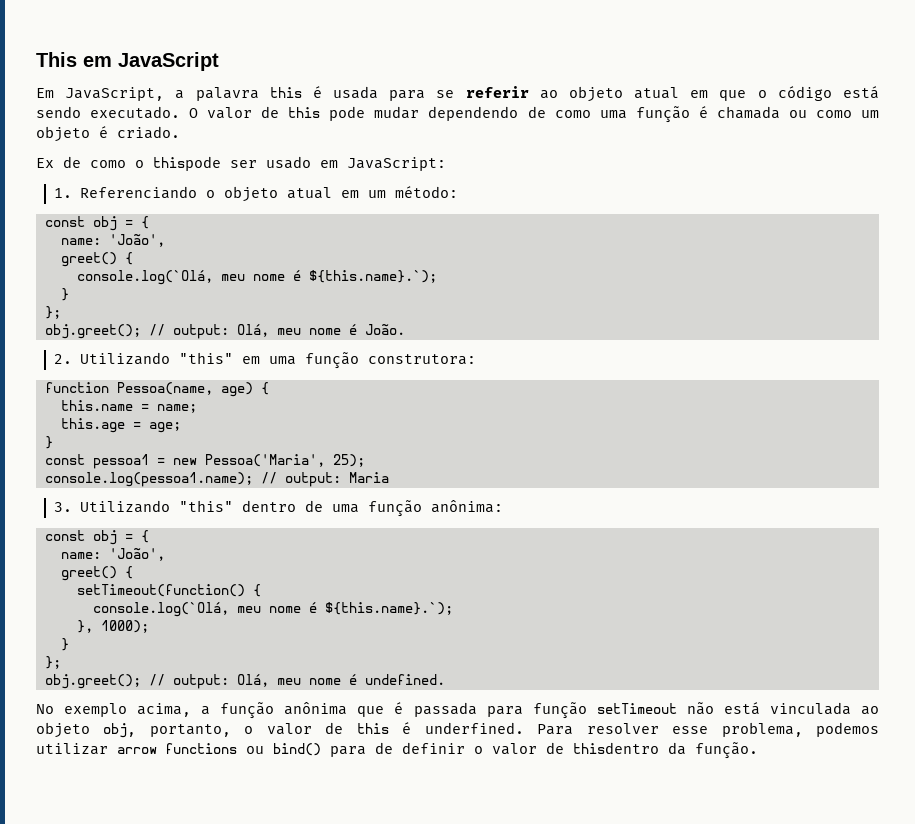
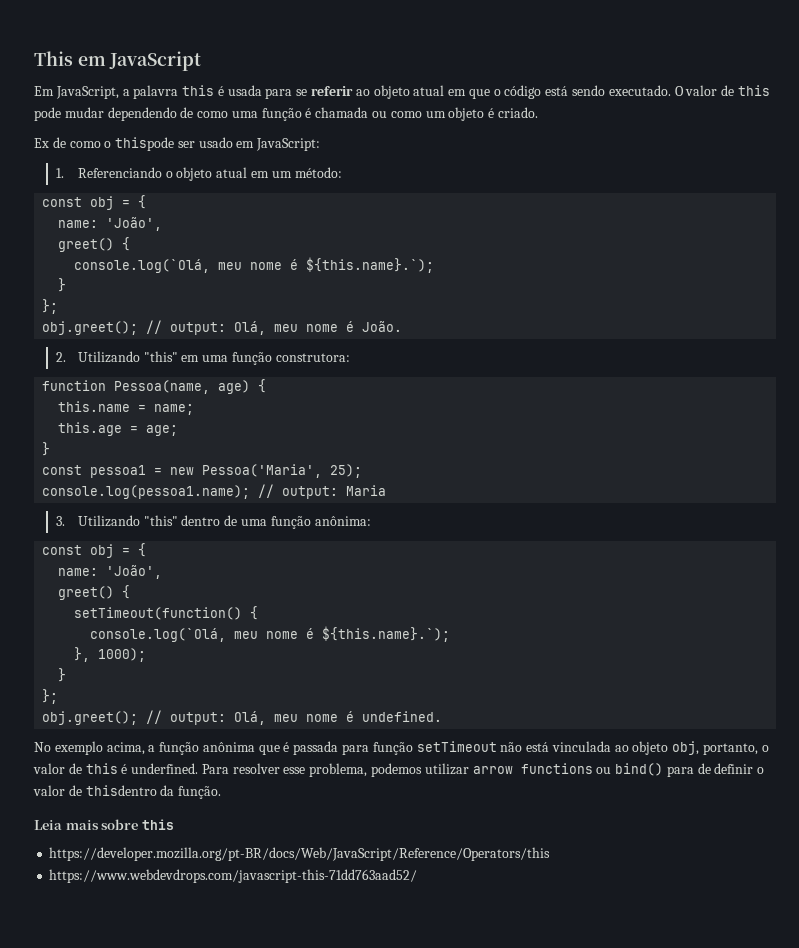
+ Leia mais sobre this
+ https://developer.mozilla.org/pt-BR/docs/Web/JavaScript/Reference/Operators/this
+ https://www.webdevdrops.com/javascript-this-71dd763aad52/

